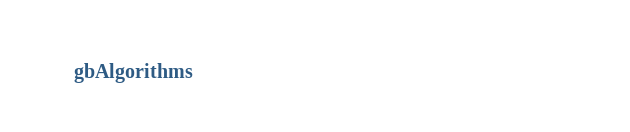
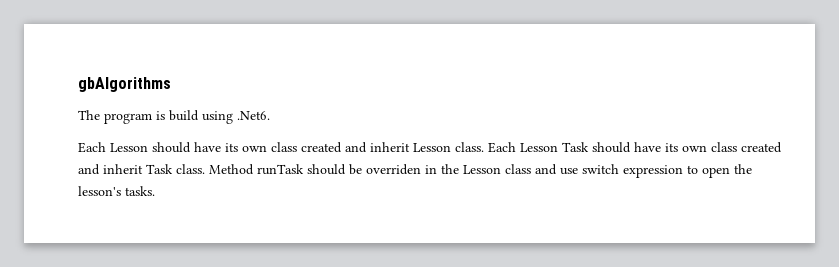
+ The program is build using .Net6.
+ Each Lesson should have its own class created and inherit Lesson class. Each Lesson Task should have its own class created and inherit Task class. Method runTask should be overriden in the Lesson class and use switch expression to open the lesson's tasks.

